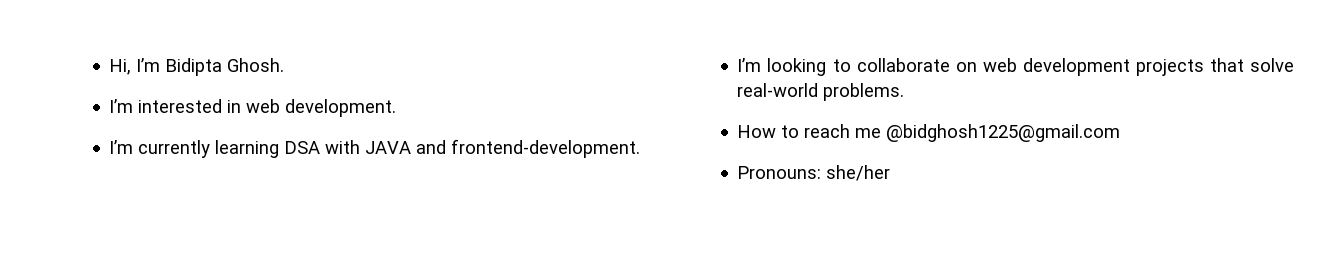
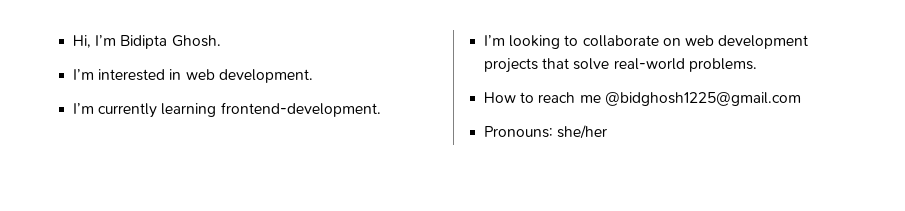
- I’m currently learning DSA with JAVA and frontend-development.
+ I’m currently learning frontend-development.

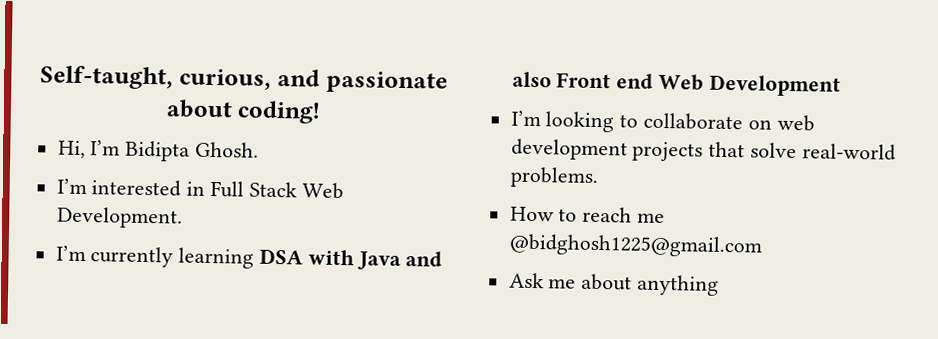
+ Self-taught, curious, and passionate about coding!
- I’m interested in web development.
+ I’m interested in Full Stack Web Development.
- I’m currently learning frontend-development.
+ I’m currently learning DSA with Java and also Front end Web Development
- Pronouns: she/her
+ Ask me about anything

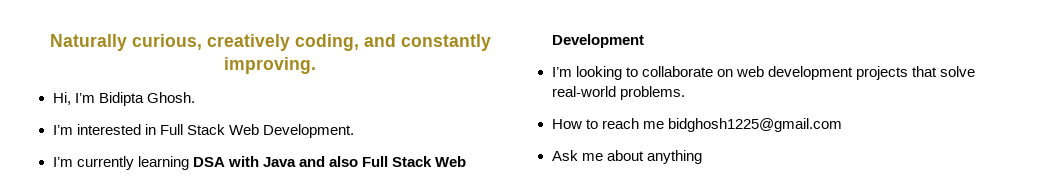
- Self-taught, curious, and passionate about coding!
+ Naturally curious, creatively coding, and constantly improving.
- I’m currently learning DSA with Java and also Front end Web Development
+ I’m currently learning DSA with Java and also Full Stack Web Development
- How to reach me @bidghosh1225@gmail.com
+ How to reach me bidghosh1225@gmail.com

